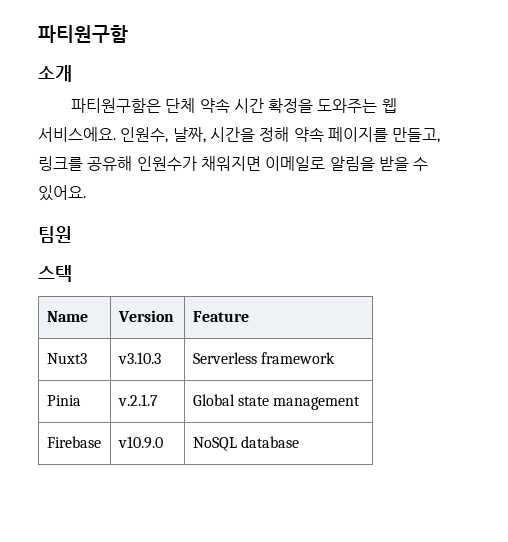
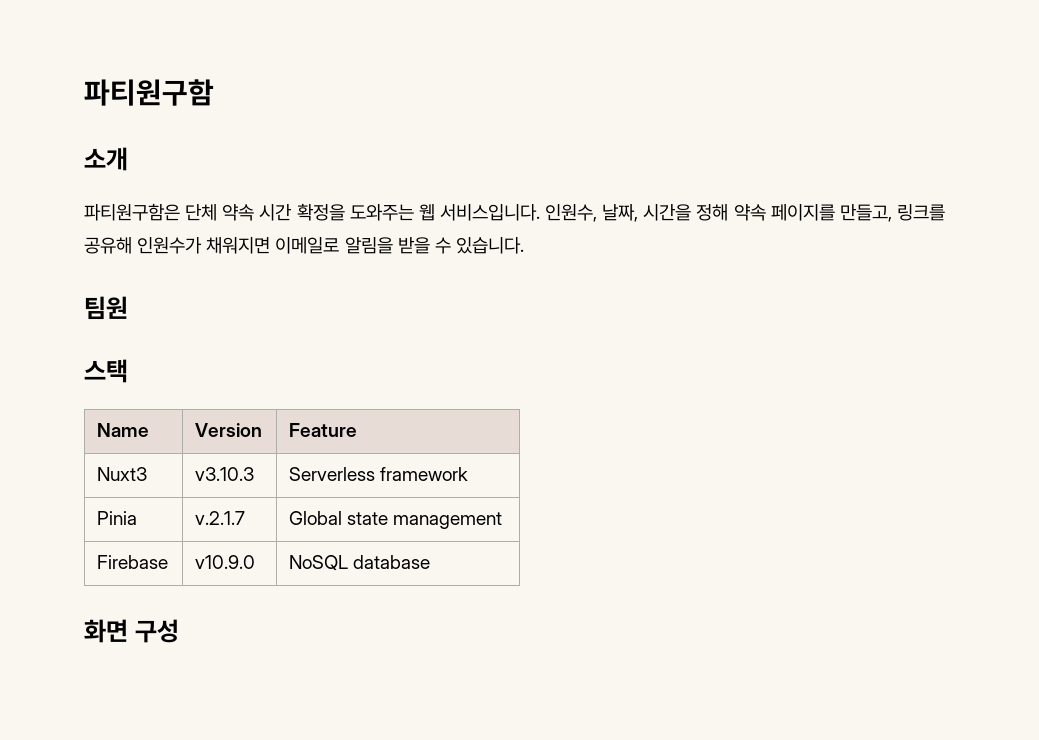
- 파티원구함은 단체 약속 시간 확정을 도와주는 웹 서비스에요.
+ 파티원구함은 단체 약속 시간 확정을 도와주는 웹 서비스입니다.
- 인원수, 날짜, 시간을 정해 약속 페이지를 만들고, 링크를 공유해 인원수가 채워지면 이메일로 알림을 받을 수 있어요.
+ 인원수, 날짜, 시간을 정해 약속 페이지를 만들고, 링크를 공유해 인원수가 채워지면 이메일로 알림을 받을 수 있습니다.
+ 화면 구성

